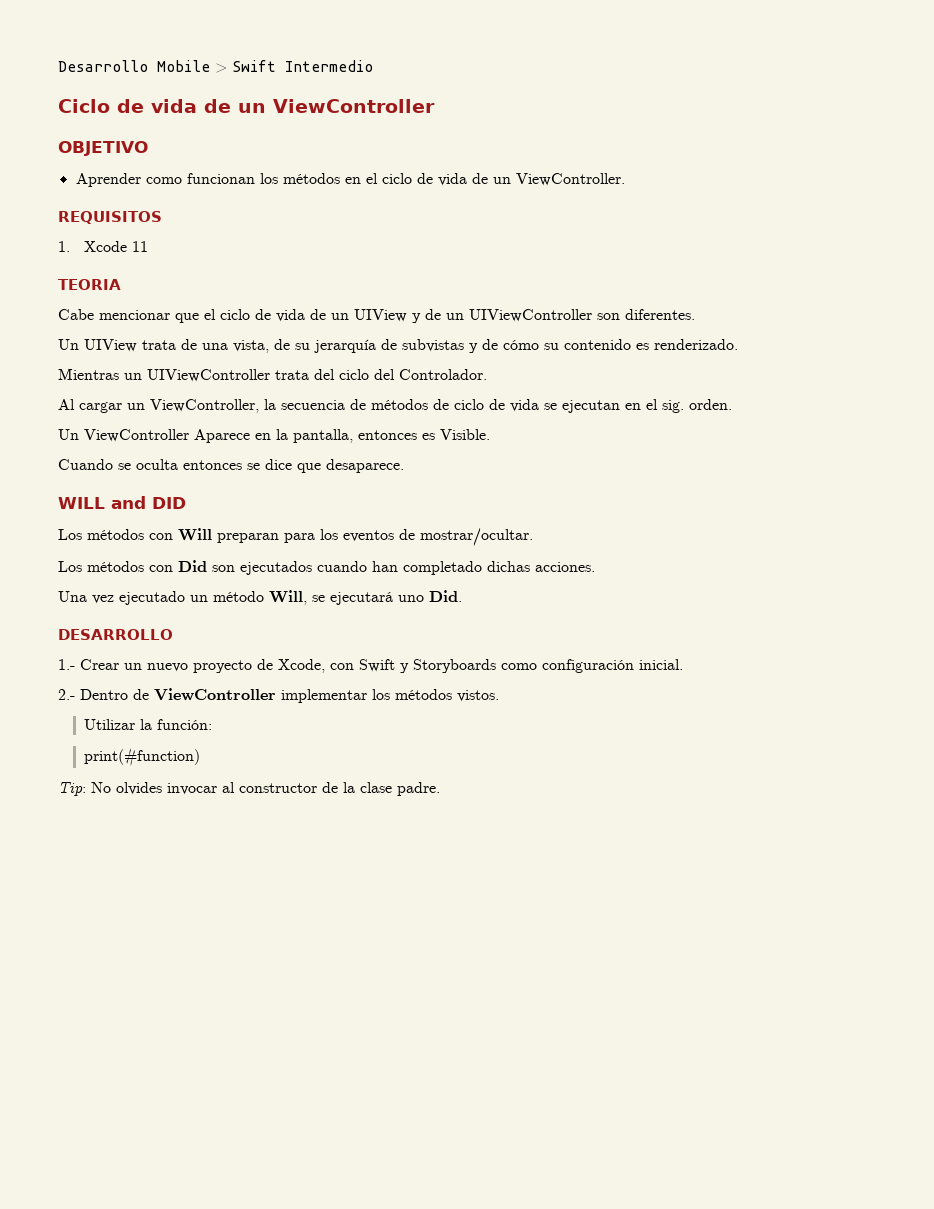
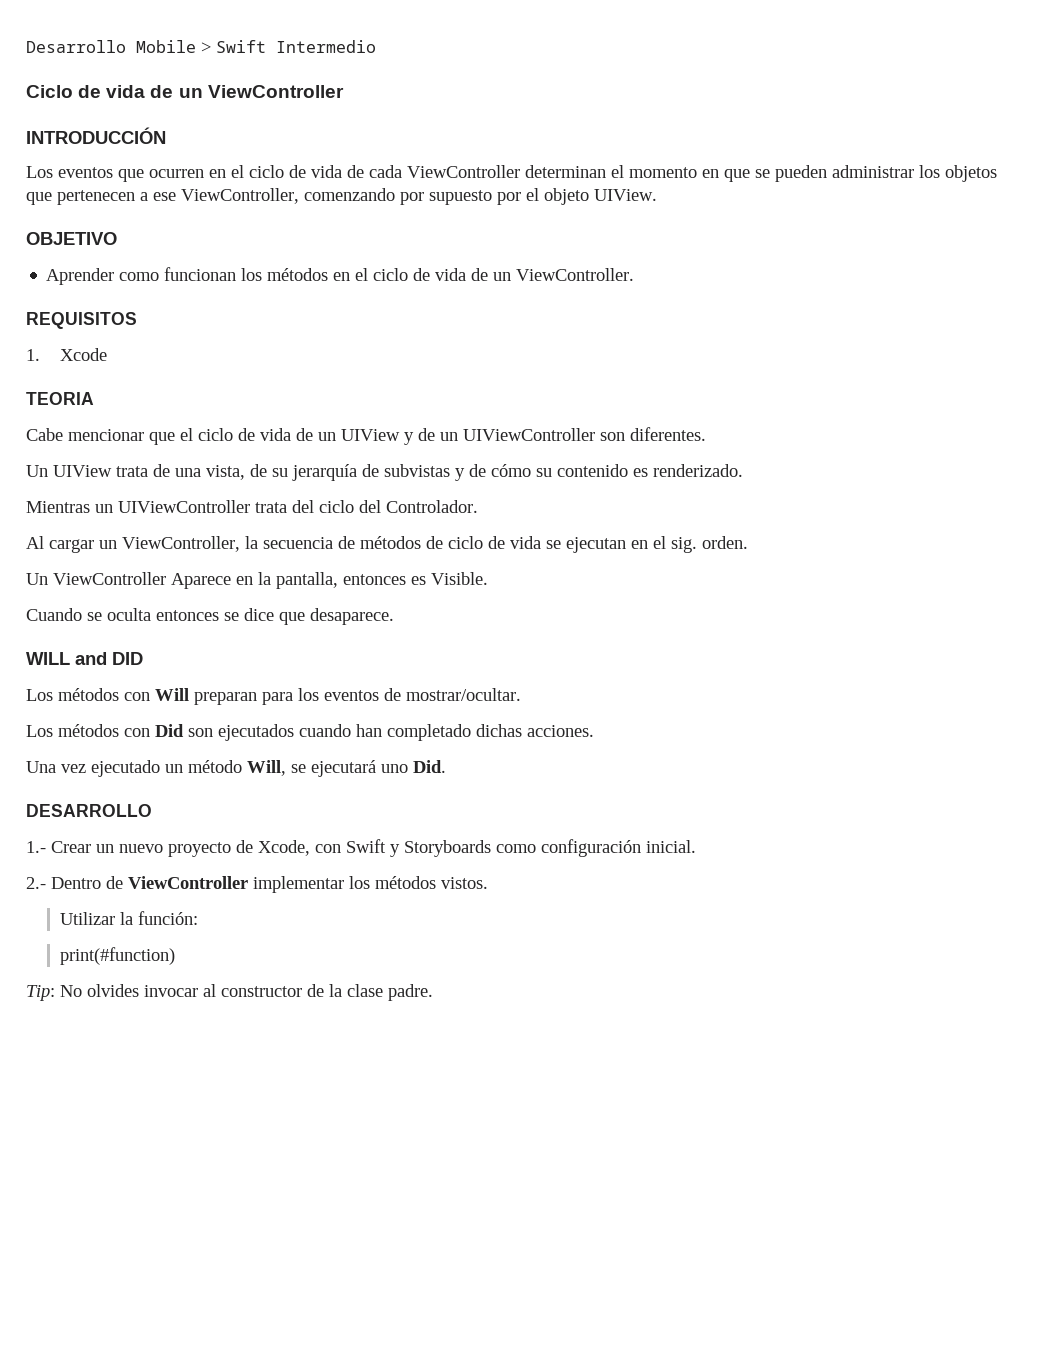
+ INTRODUCCIÓN
+ Los eventos que ocurren en el ciclo de vida de cada ViewController determinan el momento en que se pueden administrar los objetos que pertenecen a ese ViewController, comenzando por supuesto por el objeto UIView.
- 1. Xcode 11
+ 1. Xcode

